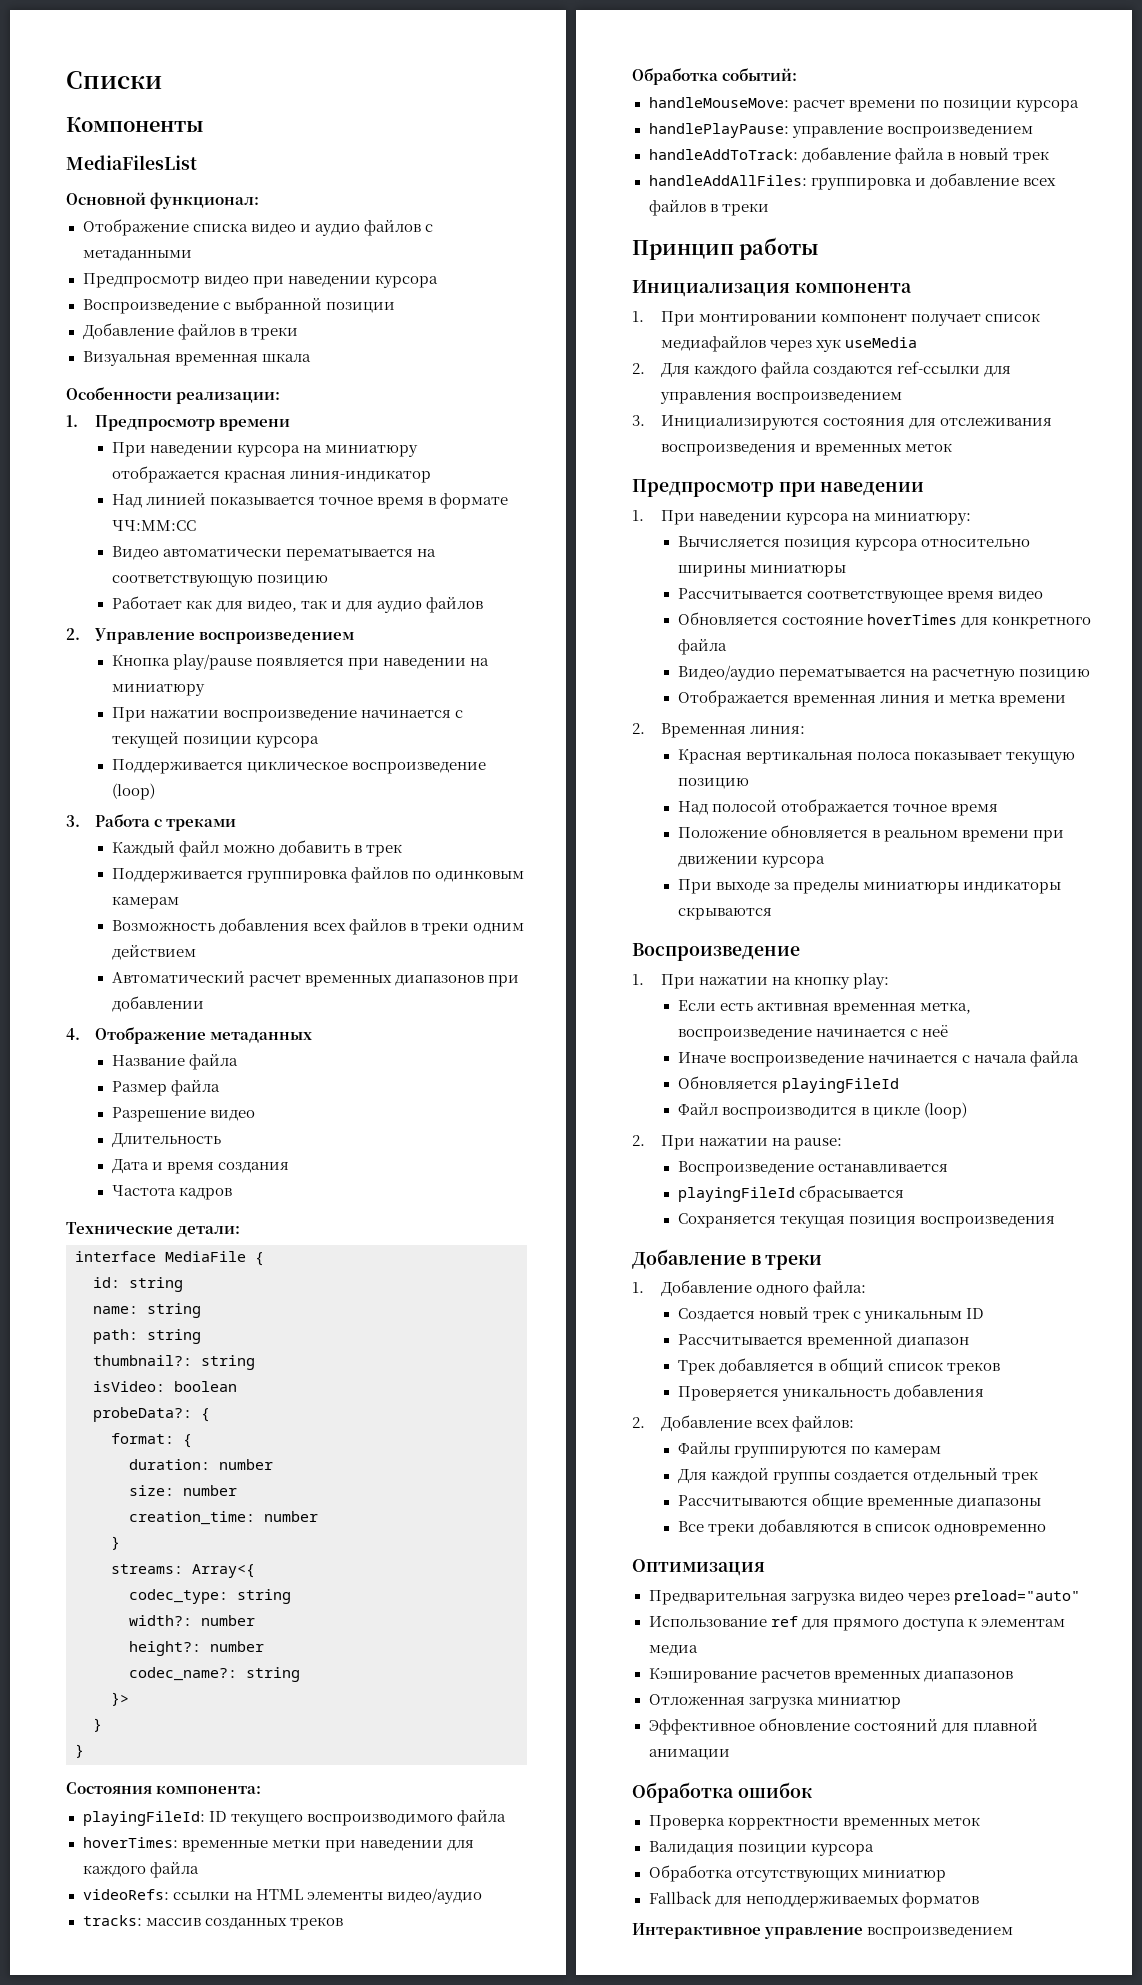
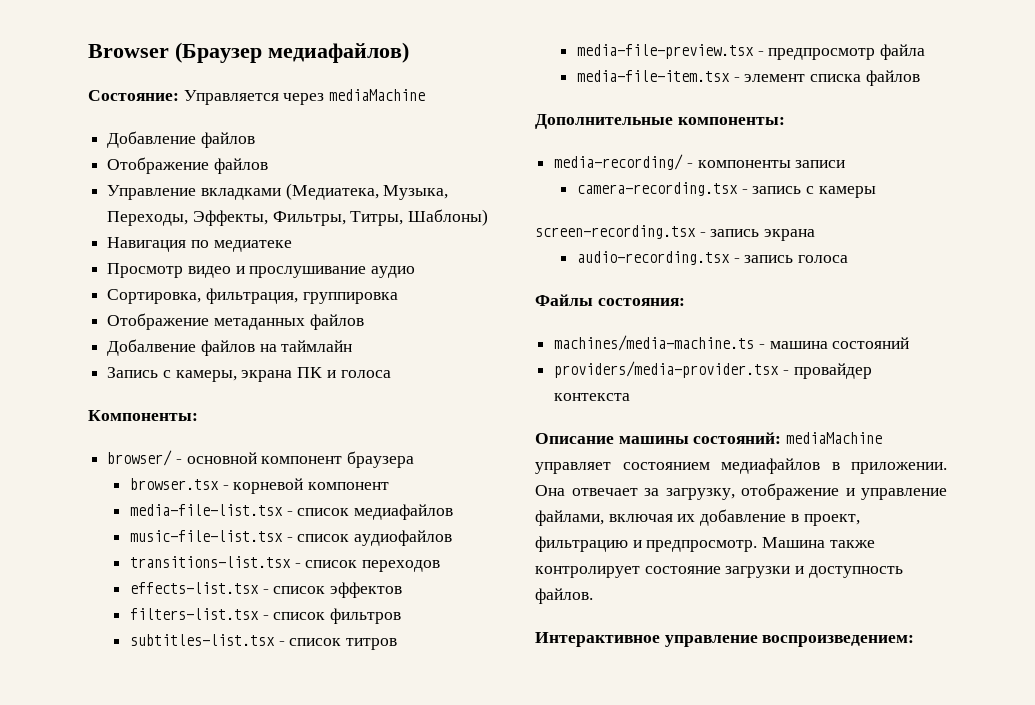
- Списки
- Компоненты
- MediaFilesList
- Основной функционал:
- Отображение списка видео и аудио файлов с метаданными
- Предпросмотр видео при наведении курсора
- Воспроизведение с выбранной позиции
- Добавление файлов в треки
- Визуальная временная шкала
- Особенности реализации:
- 1. Предпросмотр времени
- При наведении курсора на миниатюру отображается красная линия-индикатор
- Над линией показывается точное время в формате ЧЧ:ММ:СС
- Видео автоматически перематывается на соответствующую позицию
- Работает как для видео, так и для аудио файлов
- 2. Управление воспроизведением
- Кнопка play/pause появляется при наведении на миниатюру
- При нажатии воспроизведение начинается с текущей позиции курсора
- Поддерживается циклическое воспроизведение (loop)
- 3. Работа с треками
- Каждый файл можно добавить в трек
- Поддерживается группировка файлов по одинковым камерам
- Возможность добавления всех файлов в треки одним действием
- Автоматический расчет временных диапазонов при добавлении
- 4. Отображение метаданных
- Название файла
- Размер файла
- Разрешение видео
- Длительность
- Дата и время создания
- Частота кадров
- Технические детали:
- interface MediaFile {
- id: string
- name: string
- path: string
- thumbnail?: string
- isVideo: boolean
- probeData?: {
- format: {
- duration: number
- size: number
- creation_time: number
- }
- streams: Array<{
- codec_type: string
- width?: number
- height?: number
- codec_name?: string
- }>
- }
- }
- Состояния компонента:
- playingFileId: ID текущего воспроизводимого файла
- hoverTimes: временные метки при наведении для каждого файла
- videoRefs: ссылки на HTML элементы видео/аудио
- tracks: массив созданных треков
- Обработка событий:
- handleMouseMove: расчет времени по позиции курсора
- handlePlayPause: управление воспроизведением
- handleAddToTrack: добавление файла в новый трек
- handleAddAllFiles: группировка и добавление всех файлов в треки
- Принцип работы
- Инициализация компонента
- 1. При монтировании компонент получает список медиафайлов через хук useMedia
- 2. Для каждого файла создаются ref-ссылки для управления воспроизведением
- 3. Инициализируются состояния для отслеживания воспроизведения и временных меток
- Предпросмотр при наведении
- 1. При наведении курсора на миниатюру:
- Вычисляется позиция курсора относительно ширины миниатюры
- Рассчитывается соответствующее время видео
- Обновляется состояние hoverTimes для конкретного файла
- Видео/аудио перематывается на расчетную позицию
- Отображается временная линия и метка времени
- 2. Временная линия:
- Красная вертикальная полоса показывает текущую позицию
- Над полосой отображается точное время
- Положение обновляется в реальном времени при движении курсора
- При выходе за пределы миниатюры индикаторы скрываются
- Воспроизведение
- 1. При нажатии на кнопку play:
- Если есть активная временная метка, воспроизведение начинается с неё
- Иначе воспроизведение начинается с начала файла
- Обновляется playingFileId
- Файл воспроизводится в цикле (loop)
- 2. При нажатии на pause:
- Воспроизведение останавливается
- playingFileId сбрасывается
- Сохраняется текущая позиция воспроизведения
- Добавление в треки
- 1. Добавление одного файла:
- Создается новый трек с уникальным ID
- Рассчитывается временной диапазон
- Трек добавляется в общий список треков
- Проверяется уникальность добавления
- 2. Добавление всех файлов:
- Файлы группируются по камерам
- Для каждой группы создается отдельный трек
- Рассчитываются общие временные диапазоны
- Все треки добавляются в список одновременно
- Оптимизация
- Предварительная загрузка видео через preload="auto"
- Использование ref для прямого доступа к элементам медиа
- Кэширование расчетов временных диапазонов
- Отложенная загрузка миниатюр
- Эффективное обновление состояний для плавной анимации
- Обработка ошибок
- Проверка корректности временных меток
- Валидация позиции курсора
- Обработка отсутствующих миниатюр
- Fallback для неподдерживаемых форматов
+ Browser (Браузер медиафайлов)
+ Состояние: Управляется через mediaMachine
+ Добавление файлов
+ Отображение файлов
+ Управление вкладками (Медиатека, Музыка, Переходы, Эффекты, Фильтры, Титры, Шаблоны)
+ Навигация по медиатеке
+ Просмотр видео и прослушивание аудио
+ Сортировка, фильтрация, группировка
+ Отображение метаданных файлов
+ Добалвение файлов на таймлайн
+ Запись с камеры, экрана ПК и голоса
+ Компоненты:
+ browser/ - основной компонент браузера
+ browser.tsx - корневой компонент
+ media-file-list.tsx - список медиафайлов
+ music-file-list.tsx - список аудиофайлов
+ transitions-list.tsx - список переходов
+ effects-list.tsx - список эффектов
+ filters-list.tsx - список фильтров
+ subtitles-list.tsx - список титров
+ media-file-preview.tsx - предпросмотр файла
+ media-file-item.tsx - элемент списка файлов
+ Дополнительные компоненты:
+ media-recording/ - компоненты записи
+ camera-recording.tsx - запись с камеры
+ screen-recording.tsx - запись экрана
+ audio-recording.tsx - запись голоса
+ Файлы состояния:
+ machines/media-machine.ts - машина состояний
+ providers/media-provider.tsx - провайдер контекста
+ Описание машины состояний: mediaMachine управляет состоянием медиафайлов в приложении. Она отвечает за загрузку, отображение и управление файлами, включая их добавление в проект, фильтрацию и предпросмотр. Машина также контролирует состояние загрузки и доступность файлов.
- Интерактивное управление воспроизведением
+ Интерактивное управление воспроизведением:

